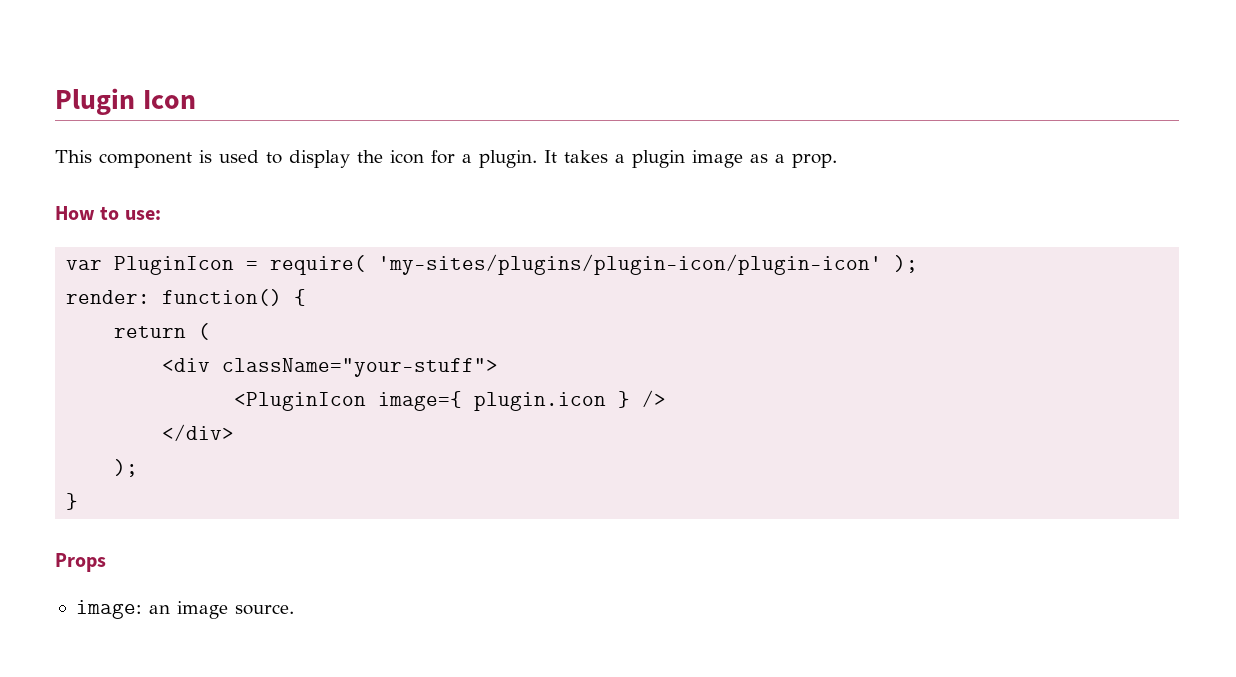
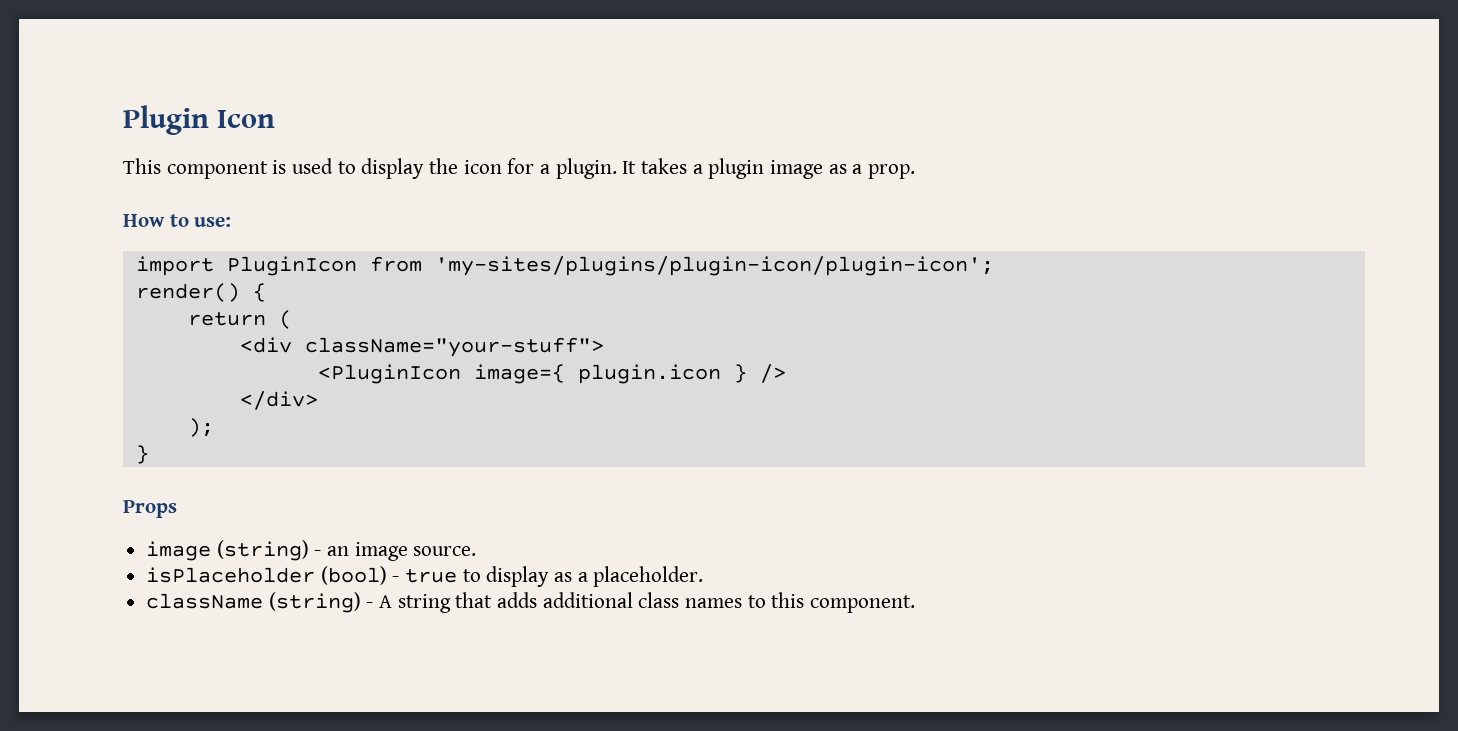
- var PluginIcon = require( 'my-sites/plugins/plugin-icon/plugin-icon' );
- render: function() {
+ import PluginIcon from 'my-sites/plugins/plugin-icon/plugin-icon';
+ render() {
- image: an image source.
+ image (string) - an image source.
+ isPlaceholder (bool) - true to display as a placeholder.
+ className (string) - A string that adds additional class names to this component.

